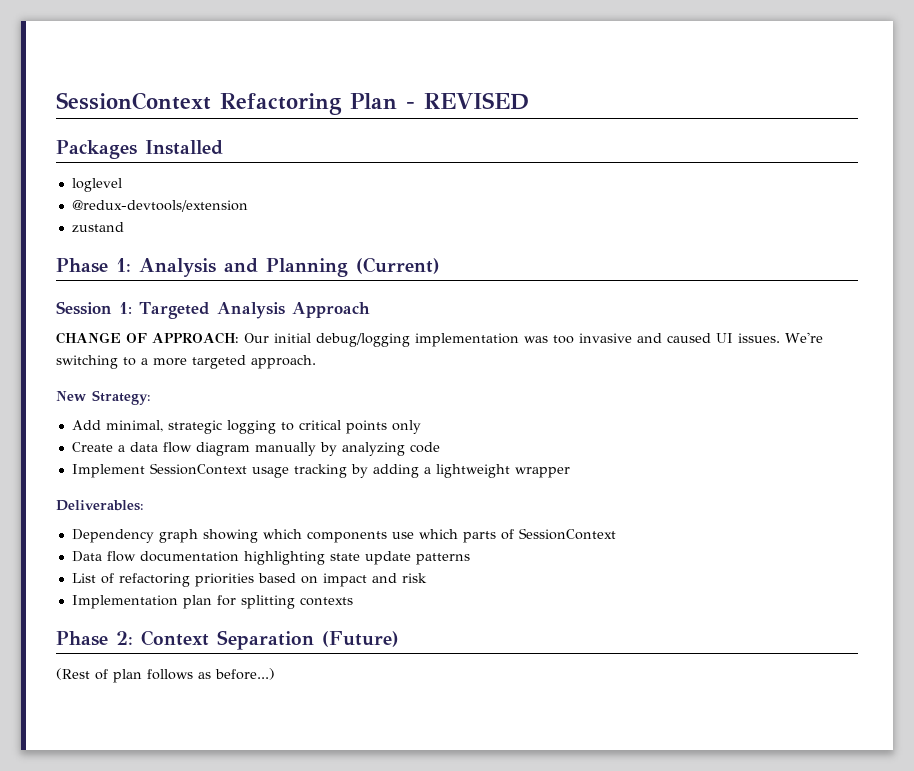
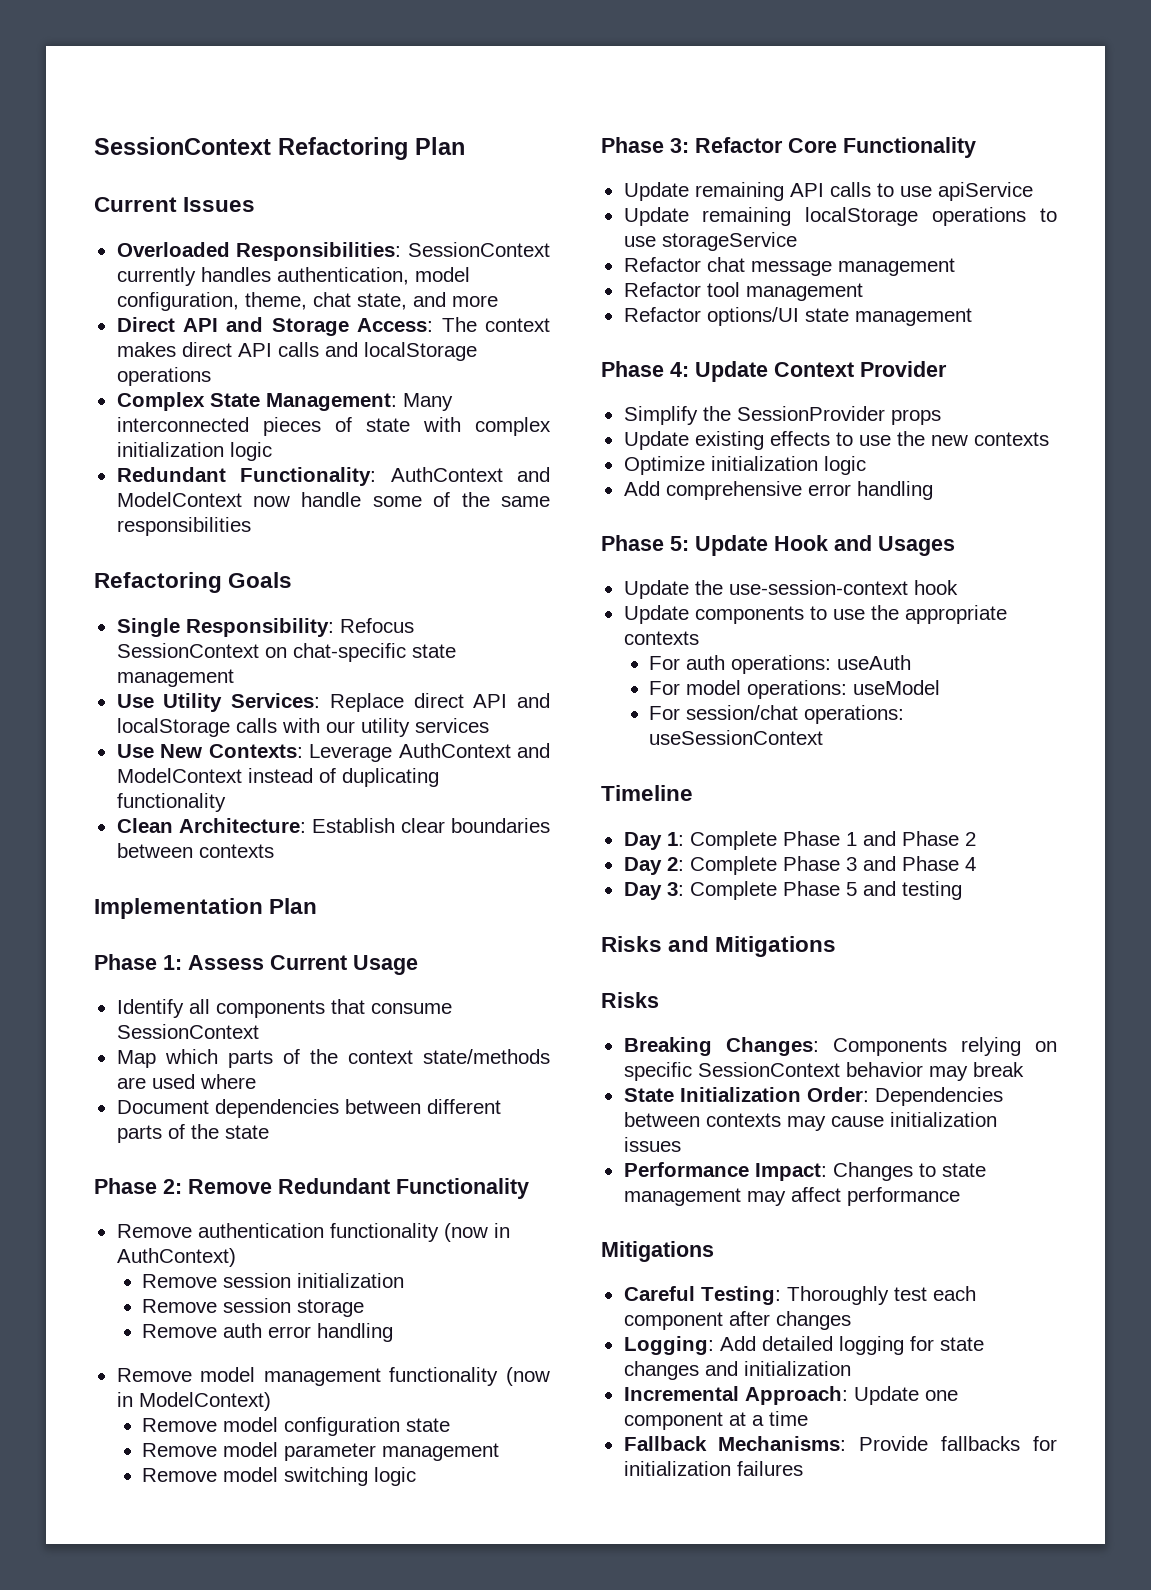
- SessionContext Refactoring Plan - REVISED
- Packages Installed
- loglevel
- @redux-devtools/extension
- zustand
- Phase 1: Analysis and Planning (Current)
- Session 1: Targeted Analysis Approach
- CHANGE OF APPROACH: Our initial debug/logging implementation was too invasive and caused UI issues. We're switching to a more targeted approach.
- New Strategy:
- Add minimal, strategic logging to critical points only
- Create a data flow diagram manually by analyzing code
- Implement SessionContext usage tracking by adding a lightweight wrapper
- Deliverables:
- Dependency graph showing which components use which parts of SessionContext
- Data flow documentation highlighting state update patterns
- List of refactoring priorities based on impact and risk
- Implementation plan for splitting contexts
- Phase 2: Context Separation (Future)
- (Rest of plan follows as before...)
+ SessionContext Refactoring Plan
+ Current Issues
+ Overloaded Responsibilities: SessionContext currently handles authentication, model configuration, theme, chat state, and more
+ Direct API and Storage Access: The context makes direct API calls and localStorage operations
+ Complex State Management: Many interconnected pieces of state with complex initialization logic
+ Redundant Functionality: AuthContext and ModelContext now handle some of the same responsibilities
+ Refactoring Goals
+ Single Responsibility: Refocus SessionContext on chat-specific state management
+ Use Utility Services: Replace direct API and localStorage calls with our utility services
+ Use New Contexts: Leverage AuthContext and ModelContext instead of duplicating functionality
+ Clean Architecture: Establish clear boundaries between contexts
+ Implementation Plan
+ Phase 1: Assess Current Usage
+ Identify all components that consume SessionContext
+ Map which parts of the context state/methods are used where
+ Document dependencies between different parts of the state
+ Phase 2: Remove Redundant Functionality
+ Remove authentication functionality (now in AuthContext)
+ Remove session initialization
+ Remove session storage
+ Remove auth error handling
+ Remove model management functionality (now in ModelContext)
+ Remove model configuration state
+ Remove model parameter management
+ Remove model switching logic
+ Phase 3: Refactor Core Functionality
+ Update remaining API calls to use apiService
+ Update remaining localStorage operations to use storageService
+ Refactor chat message management
+ Refactor tool management
+ Refactor options/UI state management
+ Phase 4: Update Context Provider
+ Simplify the SessionProvider props
+ Update existing effects to use the new contexts
+ Optimize initialization logic
+ Add comprehensive error handling
+ Phase 5: Update Hook and Usages
+ Update the use-session-context hook
+ Update components to use the appropriate contexts
+ For auth operations: useAuth
+ For model operations: useModel
+ For session/chat operations: useSessionContext
+ Timeline
+ Day 1: Complete Phase 1 and Phase 2
+ Day 2: Complete Phase 3 and Phase 4
+ Day 3: Complete Phase 5 and testing
+ Risks and Mitigations
+ Risks
+ Breaking Changes: Components relying on specific SessionContext behavior may break
+ State Initialization Order: Dependencies between contexts may cause initialization issues
+ Performance Impact: Changes to state management may affect performance
+ Mitigations
+ Careful Testing: Thoroughly test each component after changes
+ Logging: Add detailed logging for state changes and initialization
+ Incremental Approach: Update one component at a time
+ Fallback Mechanisms: Provide fallbacks for initialization failures

